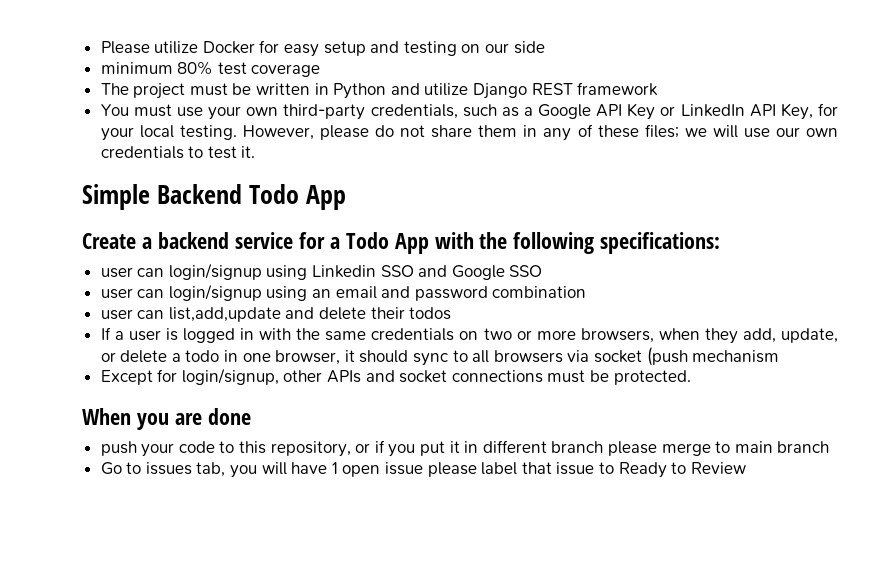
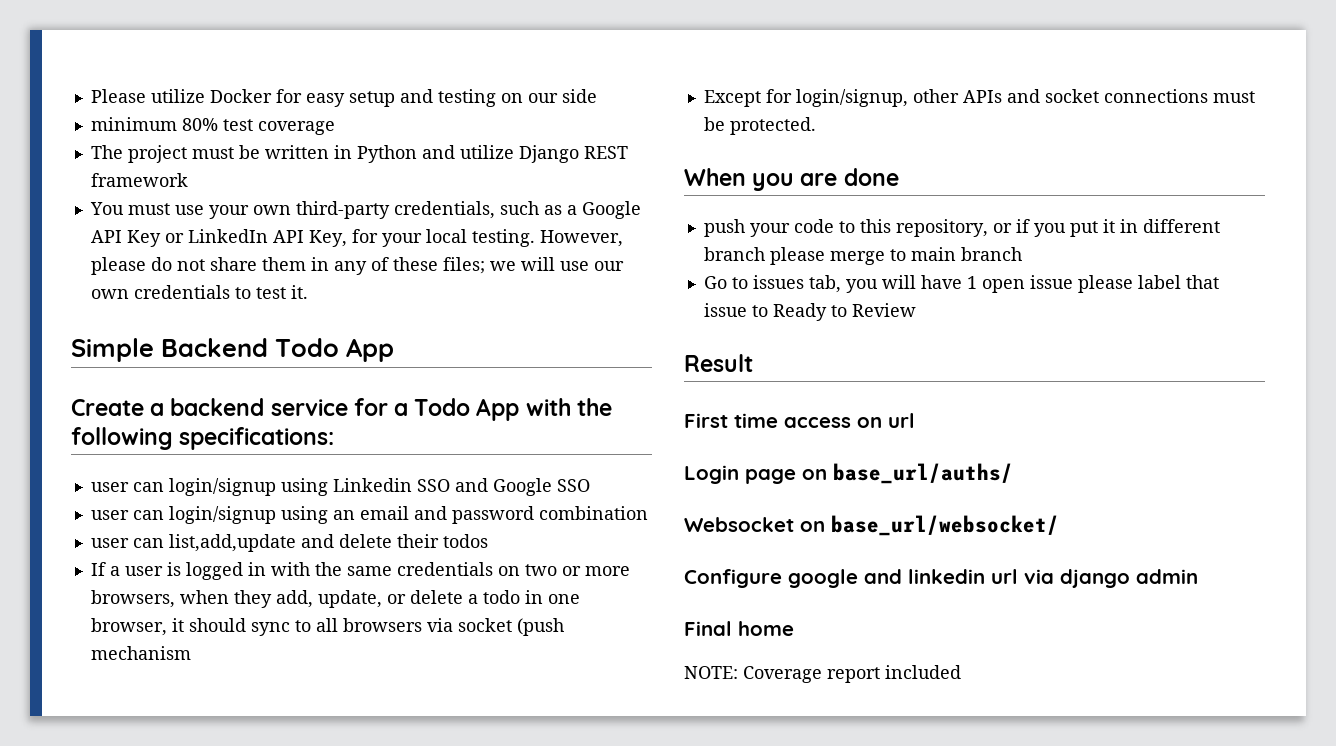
+ Result
+ First time access on url
+ Login page on base_url/auths/
+ Websocket on base_url/websocket/
+ Configure google and linkedin url via django admin
+ Final home
+ NOTE: Coverage report included

